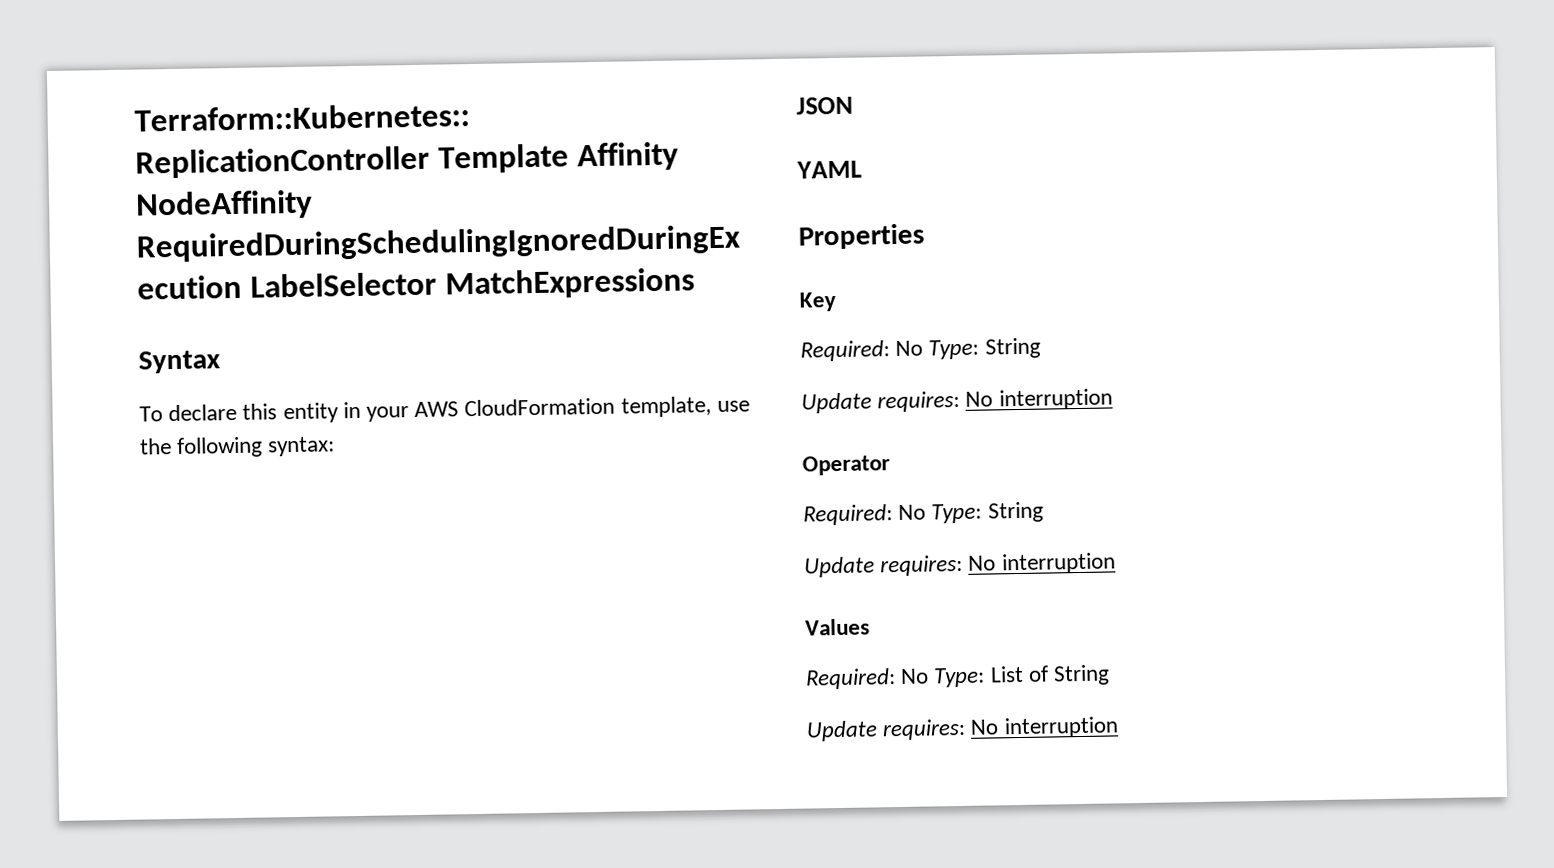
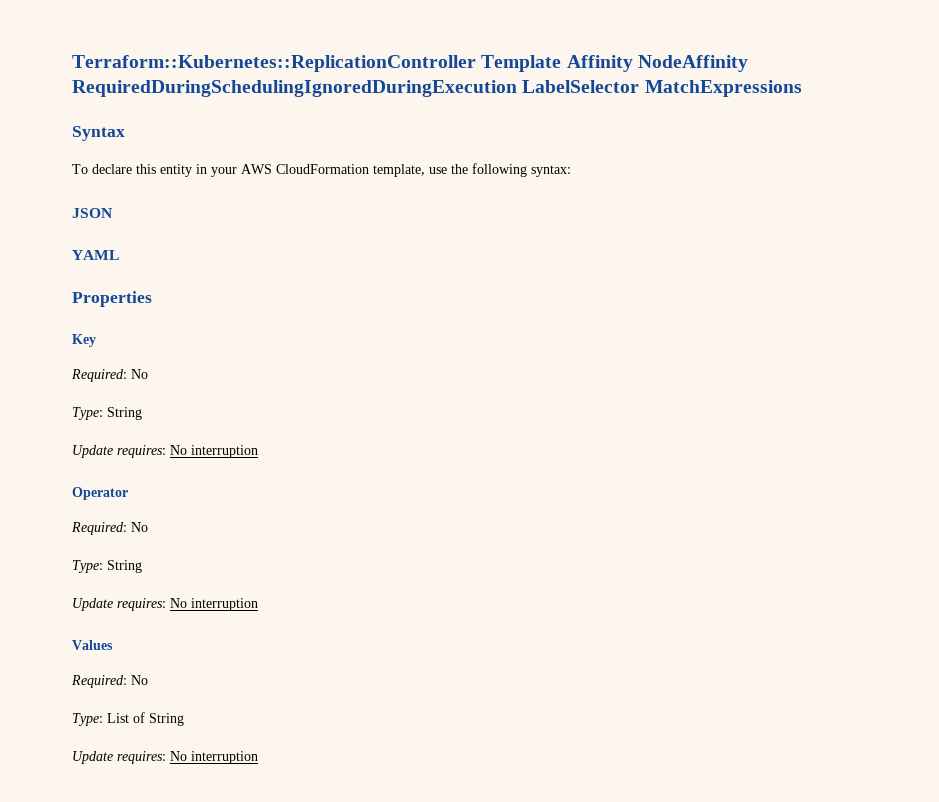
  Key
- Required: No Type: String
+ Required: No
+ Type: String
  Operator
- Required: No Type: String
+ Required: No
+ Type: String
  Values
- Required: No Type: List of String
+ Required: No
+ Type: List of String

